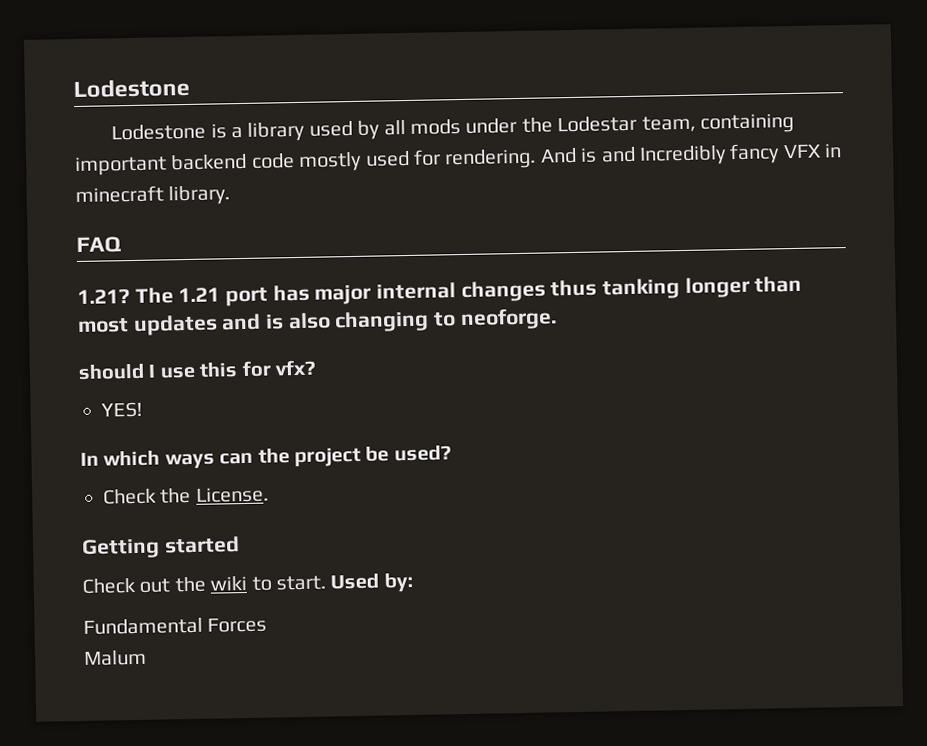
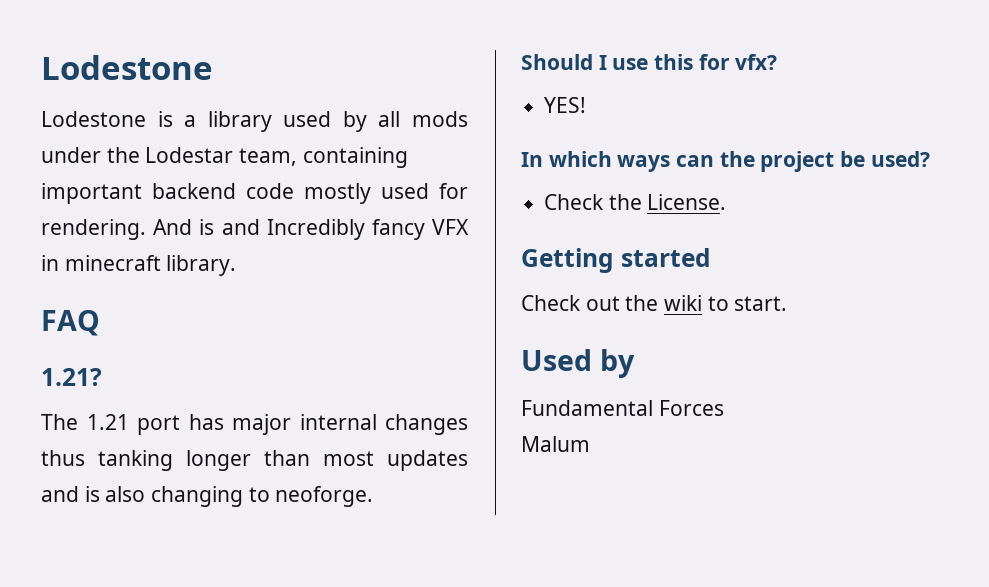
- 1.21? The 1.21 port has major internal changes thus tanking longer than most updates and is also changing to neoforge.
+ 1.21?
+ The 1.21 port has major internal changes thus tanking longer than most updates and is also changing to neoforge.
- should I use this for vfx?
+ Should I use this for vfx?
- Check out the wiki to start. Used by:
+ Check out the wiki to start.
+ Used by

